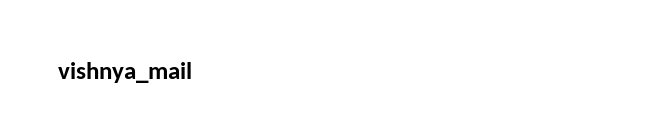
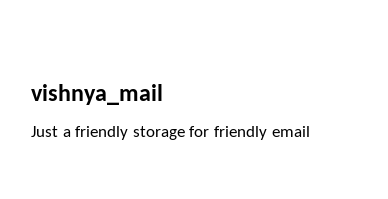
+ Just a friendly storage for friendly email

